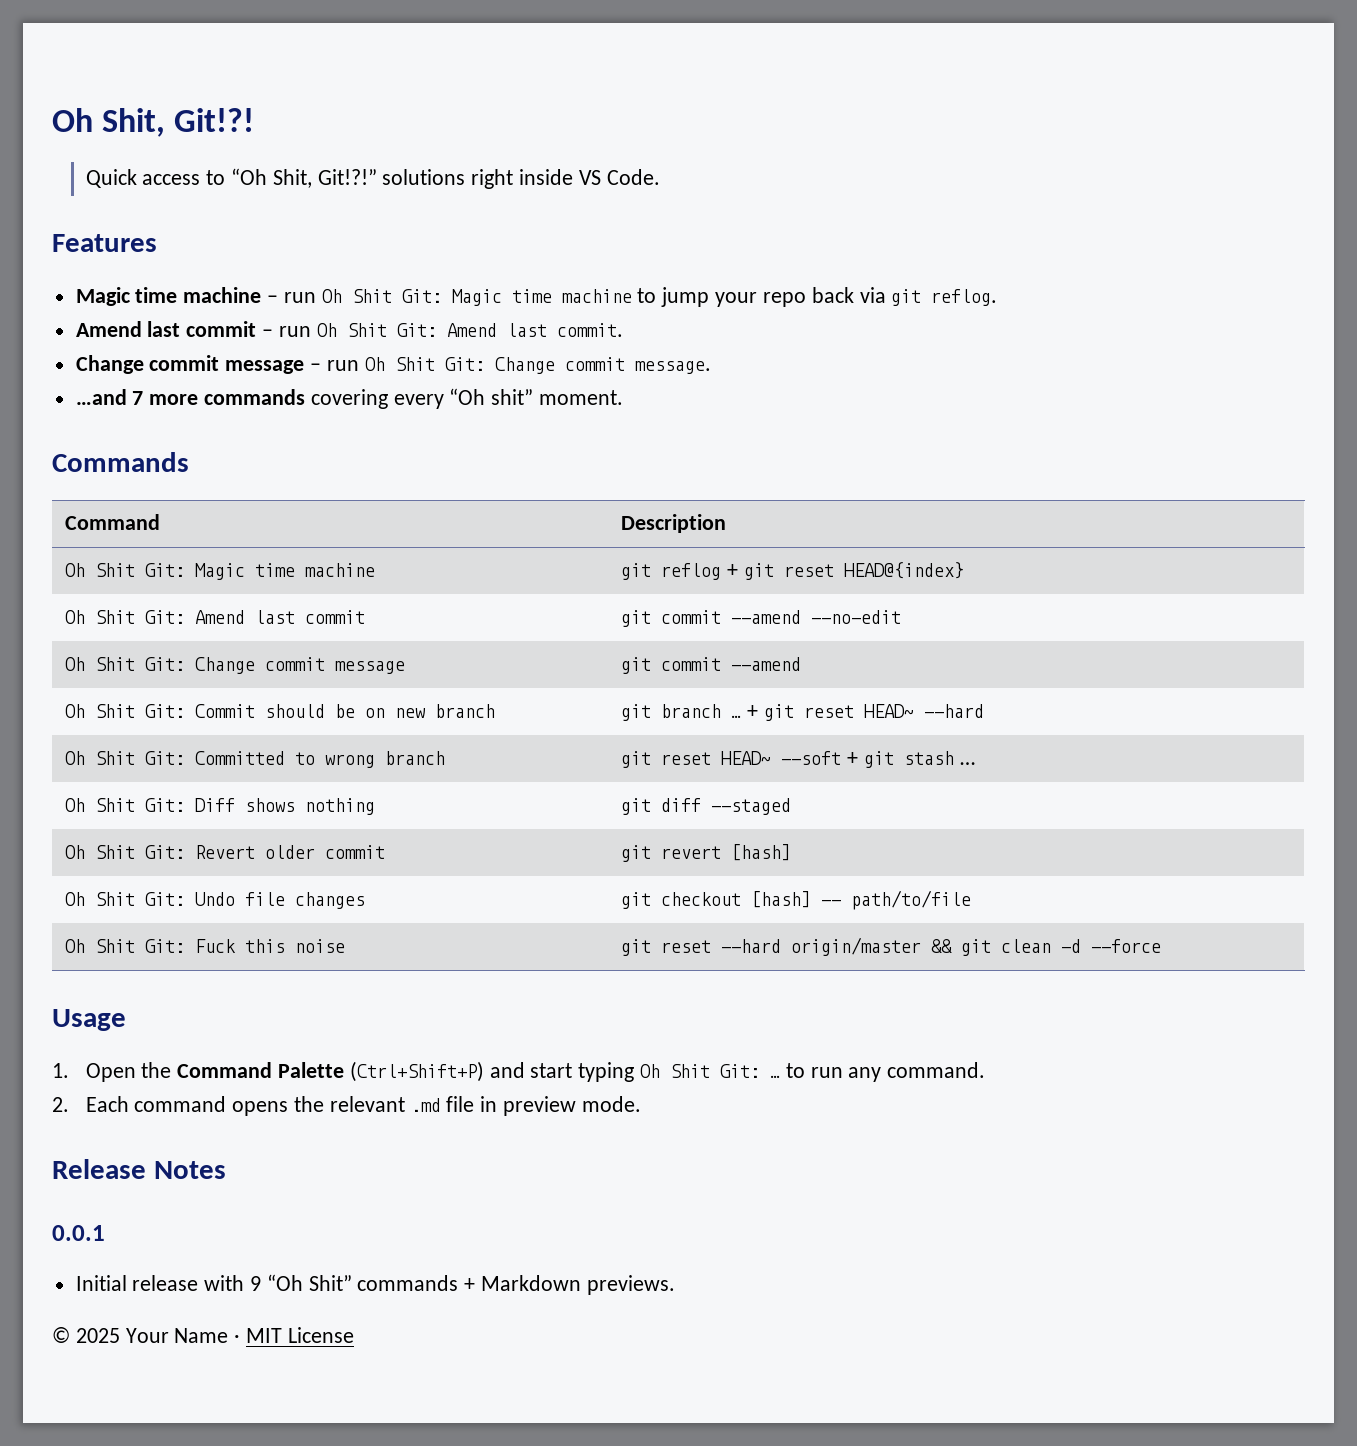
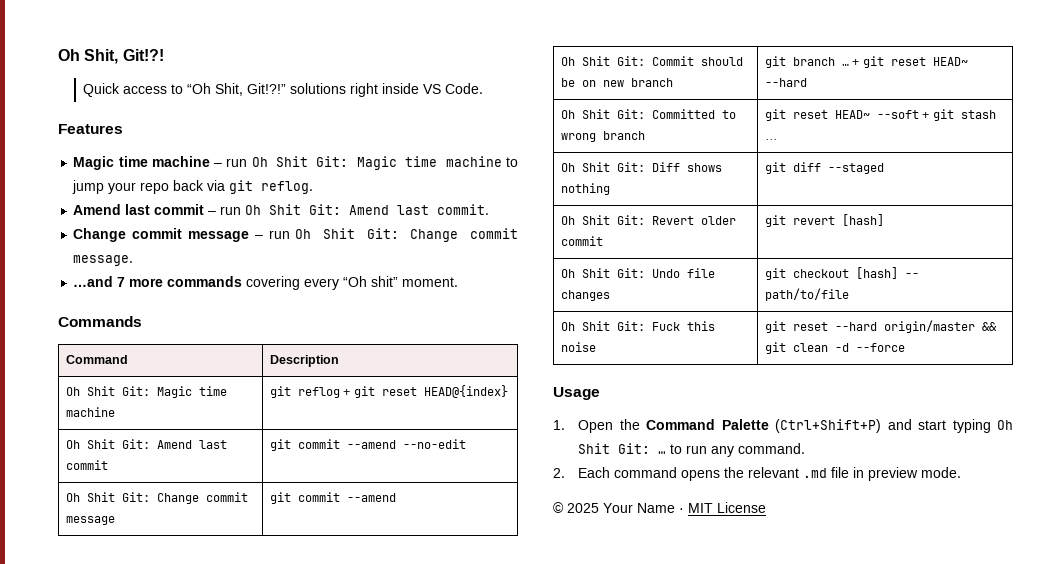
- Release Notes
- 0.0.1
- Initial release with 9 “Oh Shit” commands + Markdown previews.

